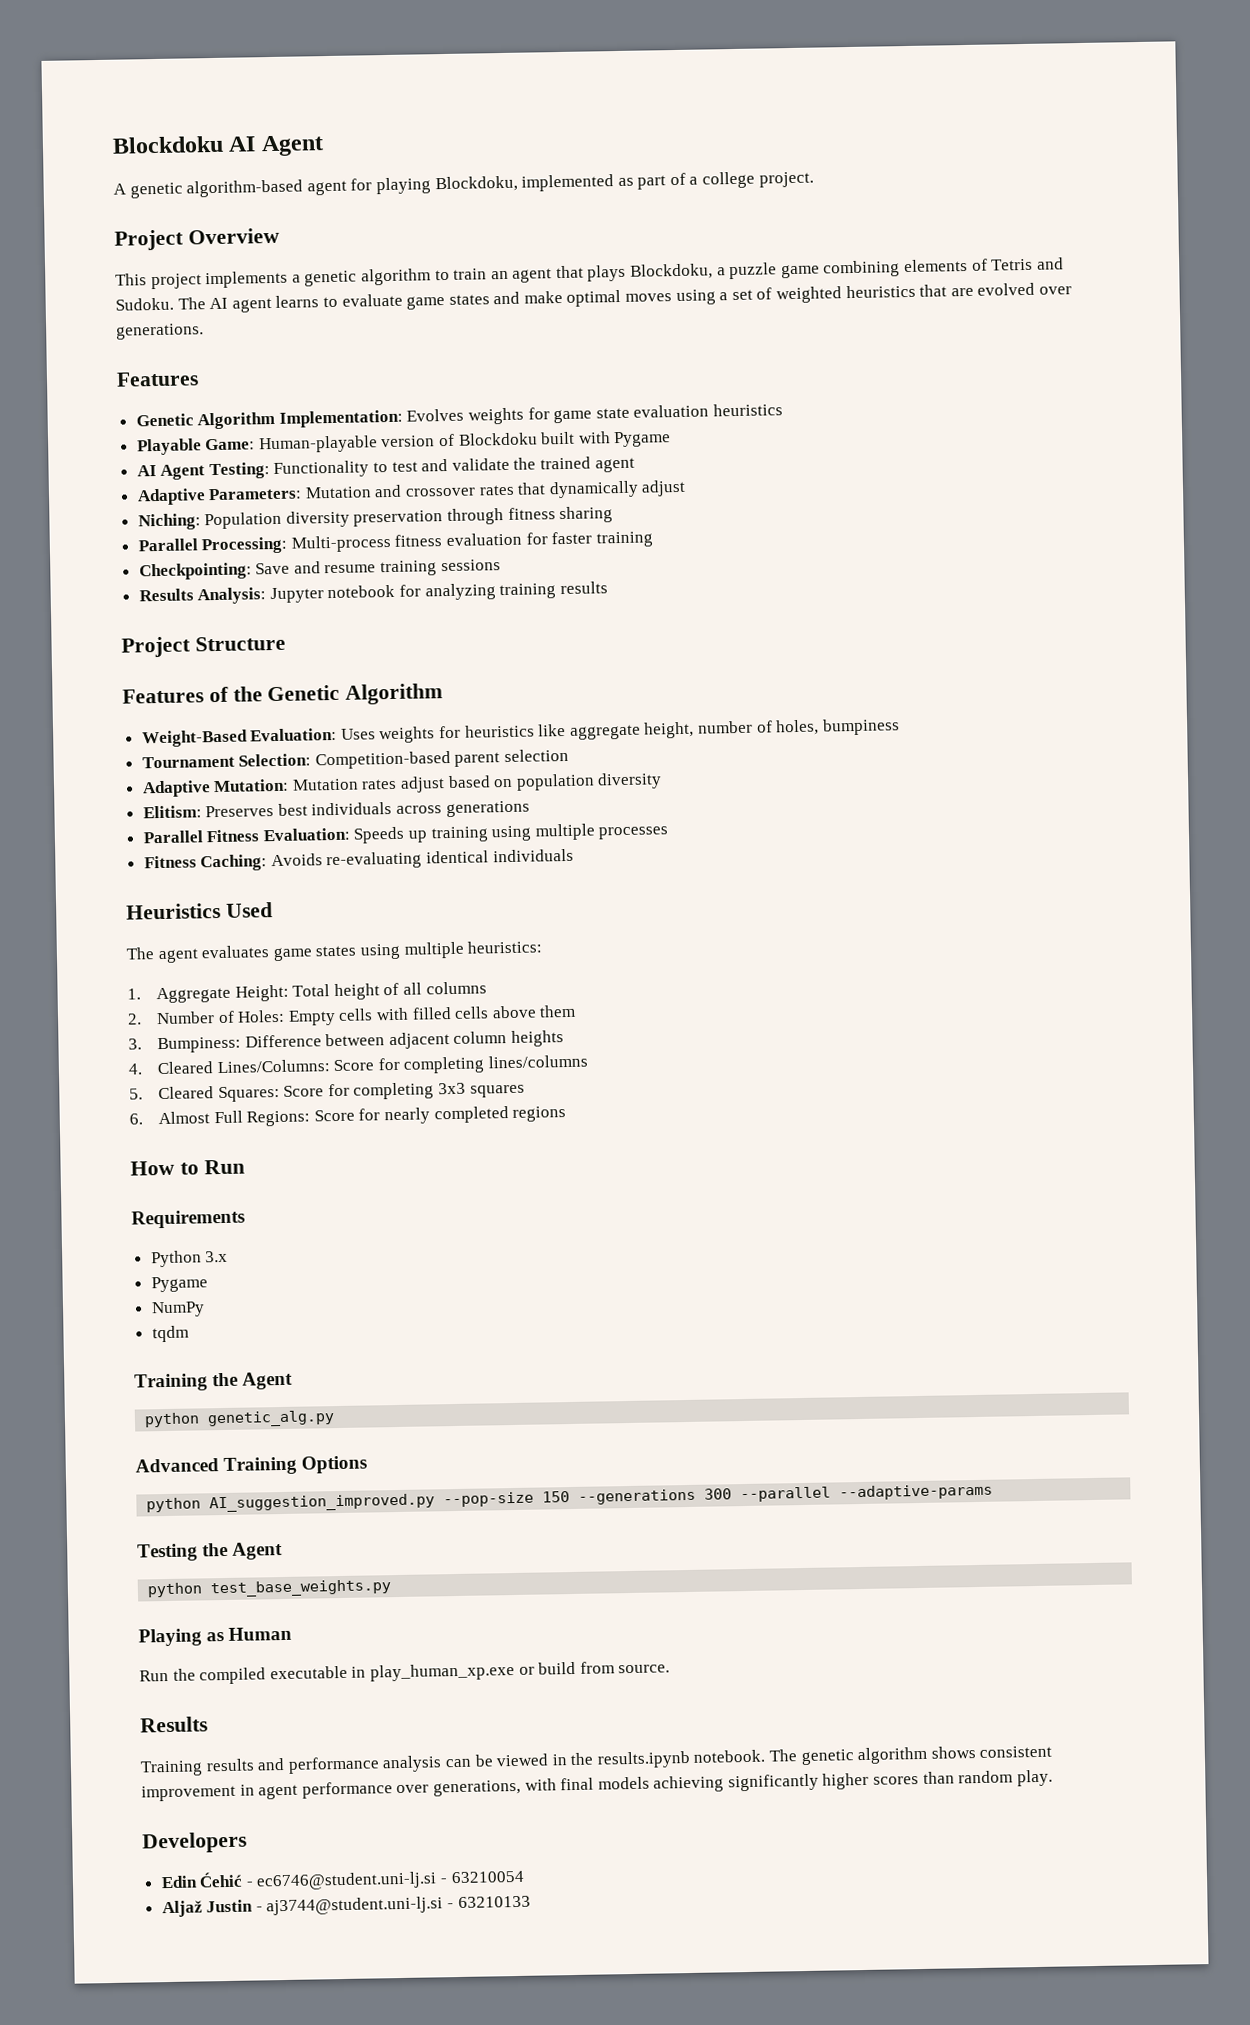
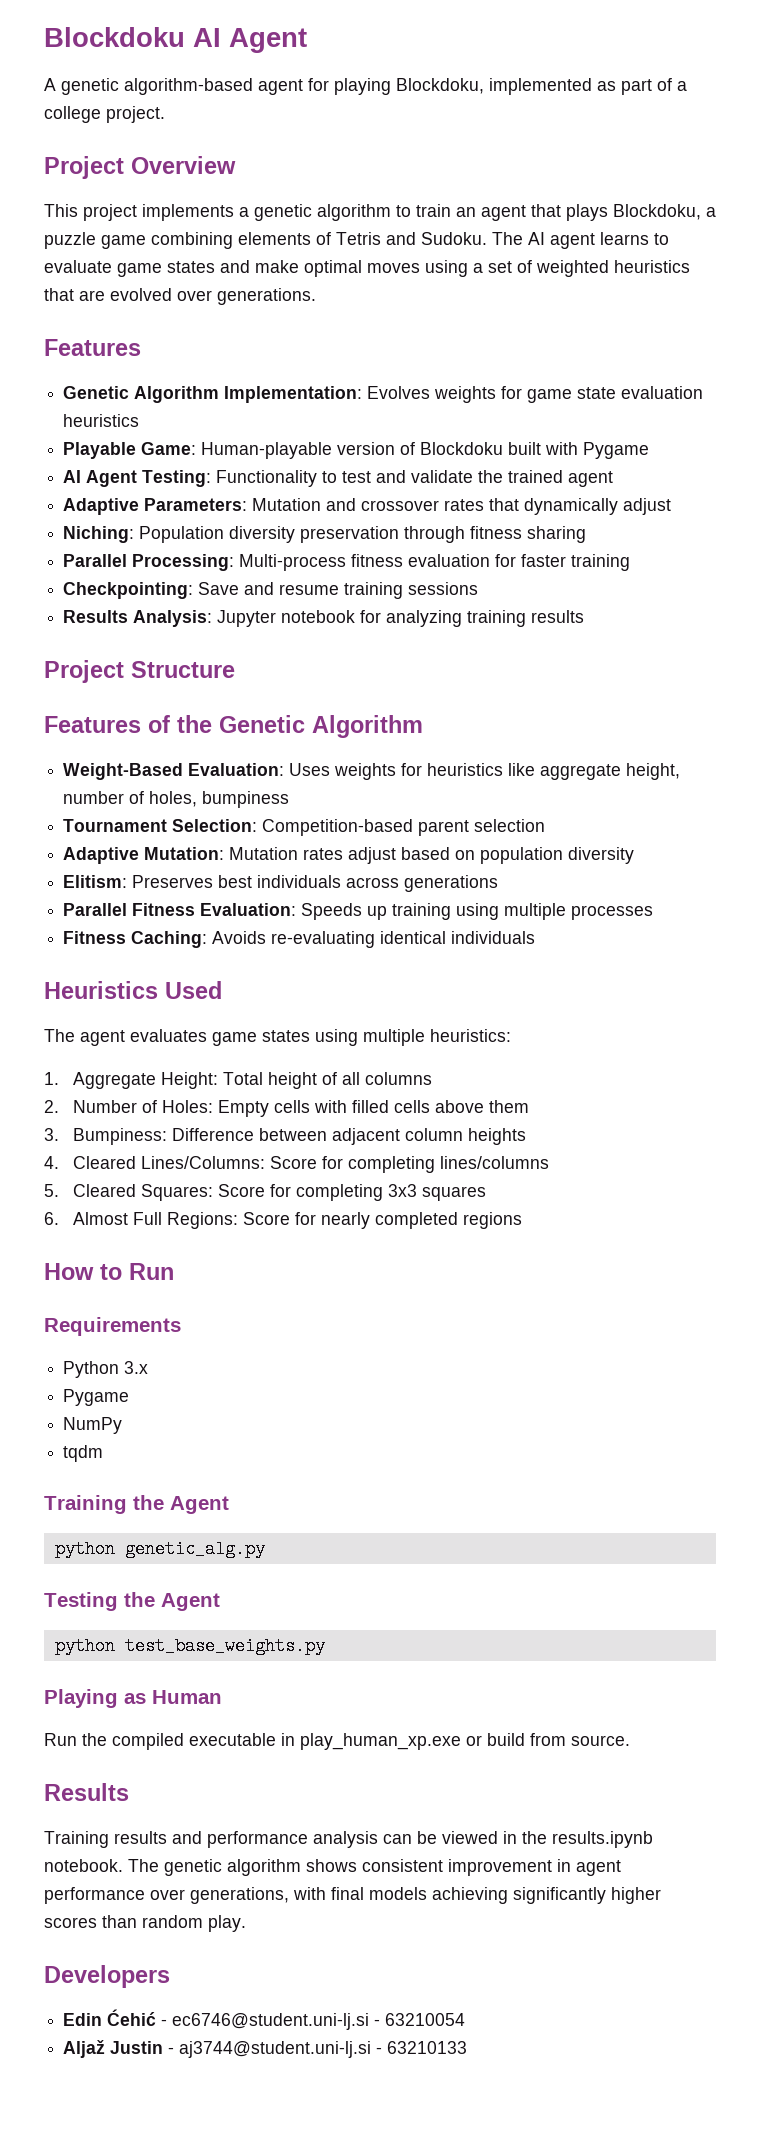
- Advanced Training Options
- python AI_suggestion_improved.py --pop-size 150 --generations 300 --parallel --adaptive-params

